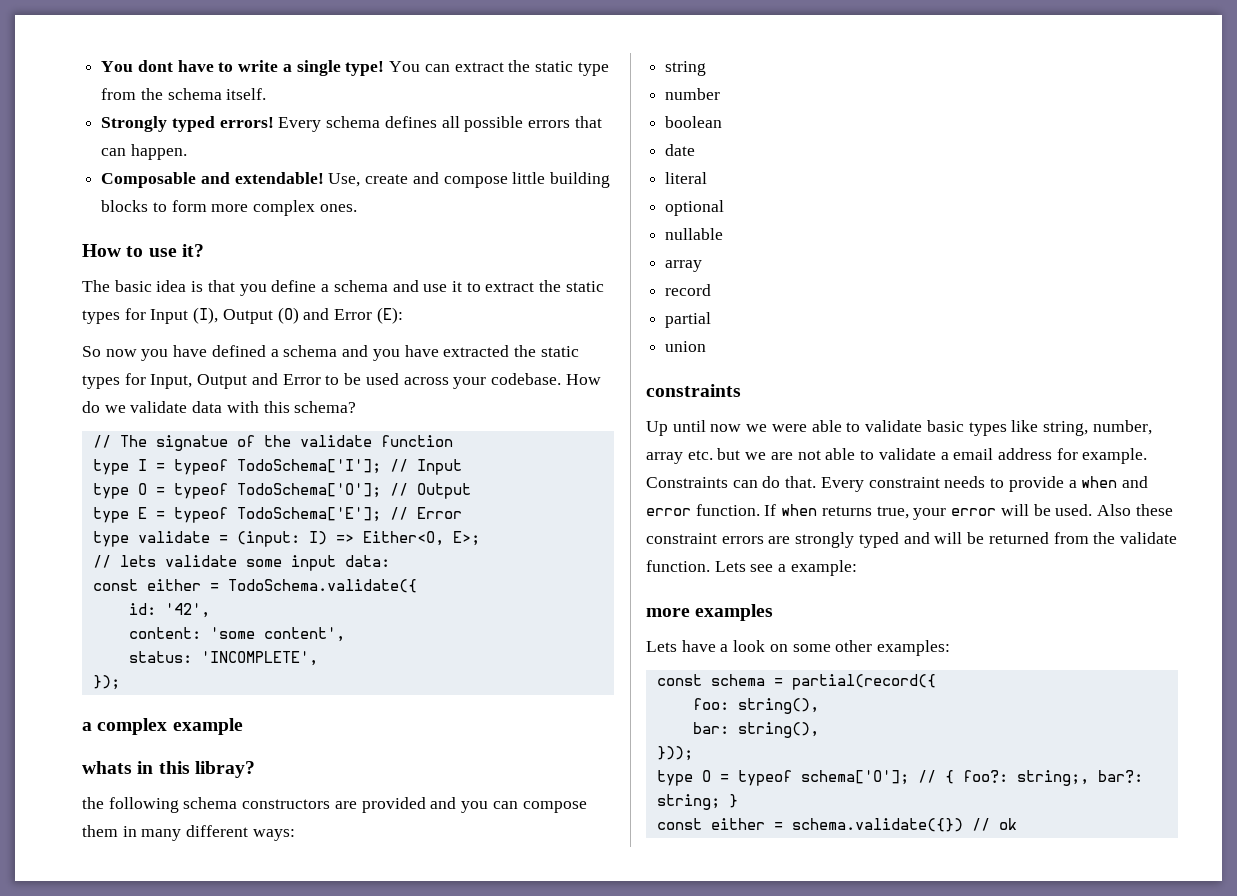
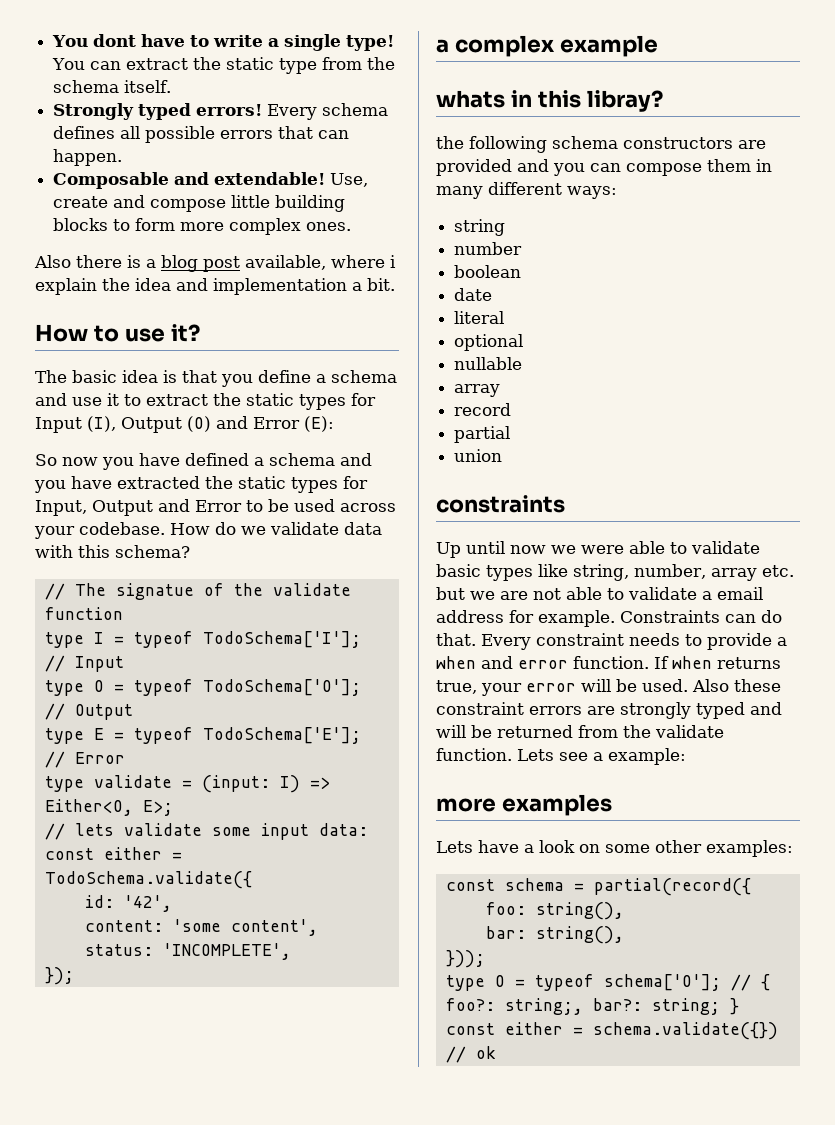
+ Also there is a blog post available, where i explain the idea and implementation a bit.

